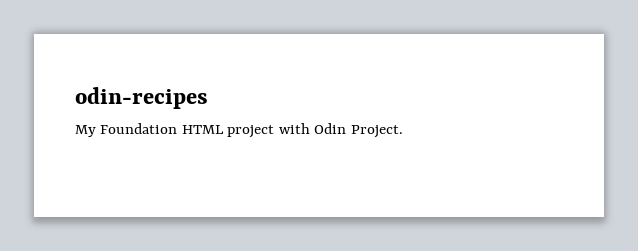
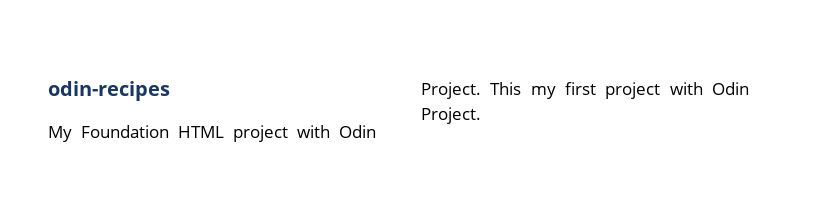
+ This my first project with Odin Project.

